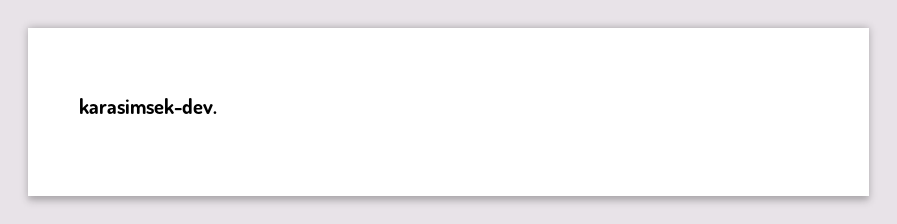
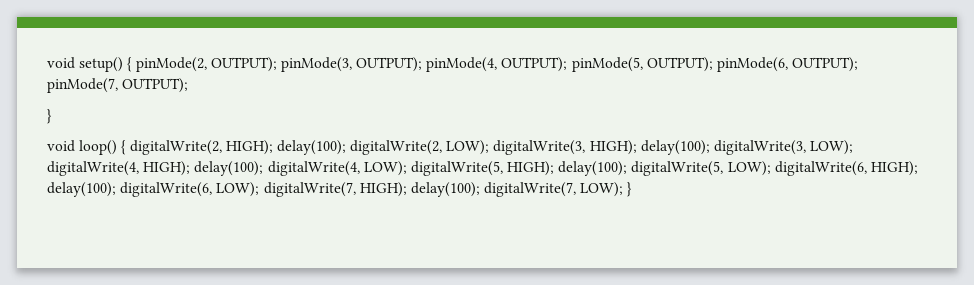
- karasimsek-dev.
+ void setup() { pinMode(2, OUTPUT); pinMode(3, OUTPUT); pinMode(4, OUTPUT); pinMode(5, OUTPUT); pinMode(6, OUTPUT); pinMode(7, OUTPUT);
+ }
+ void loop() { digitalWrite(2, HIGH); delay(100); digitalWrite(2, LOW); digitalWrite(3, HIGH); delay(100); digitalWrite(3, LOW); digitalWrite(4, HIGH); delay(100); digitalWrite(4, LOW); digitalWrite(5, HIGH); delay(100); digitalWrite(5, LOW); digitalWrite(6, HIGH); delay(100); digitalWrite(6, LOW); digitalWrite(7, HIGH); delay(100); digitalWrite(7, LOW); }

